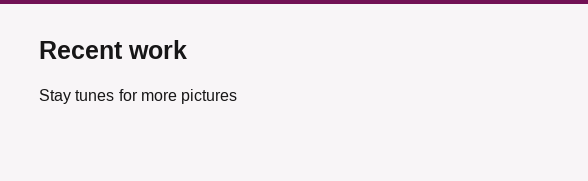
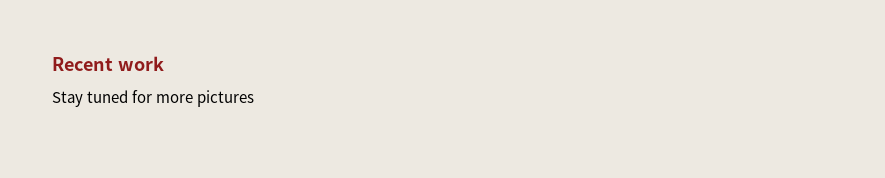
- Stay tunes for more pictures
+ Stay tuned for more pictures

